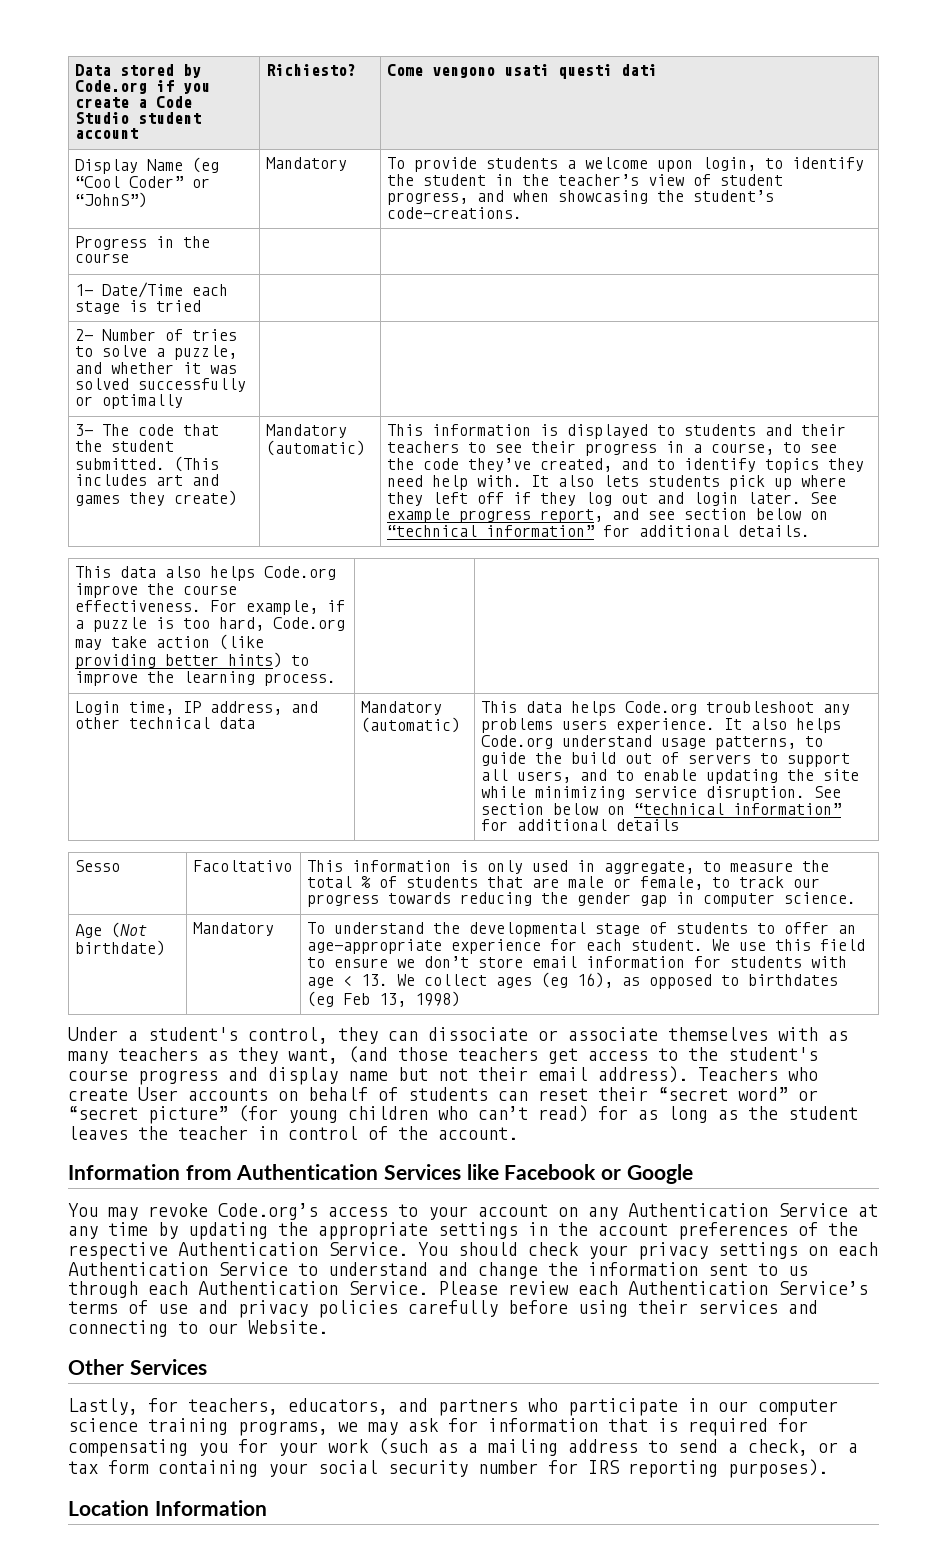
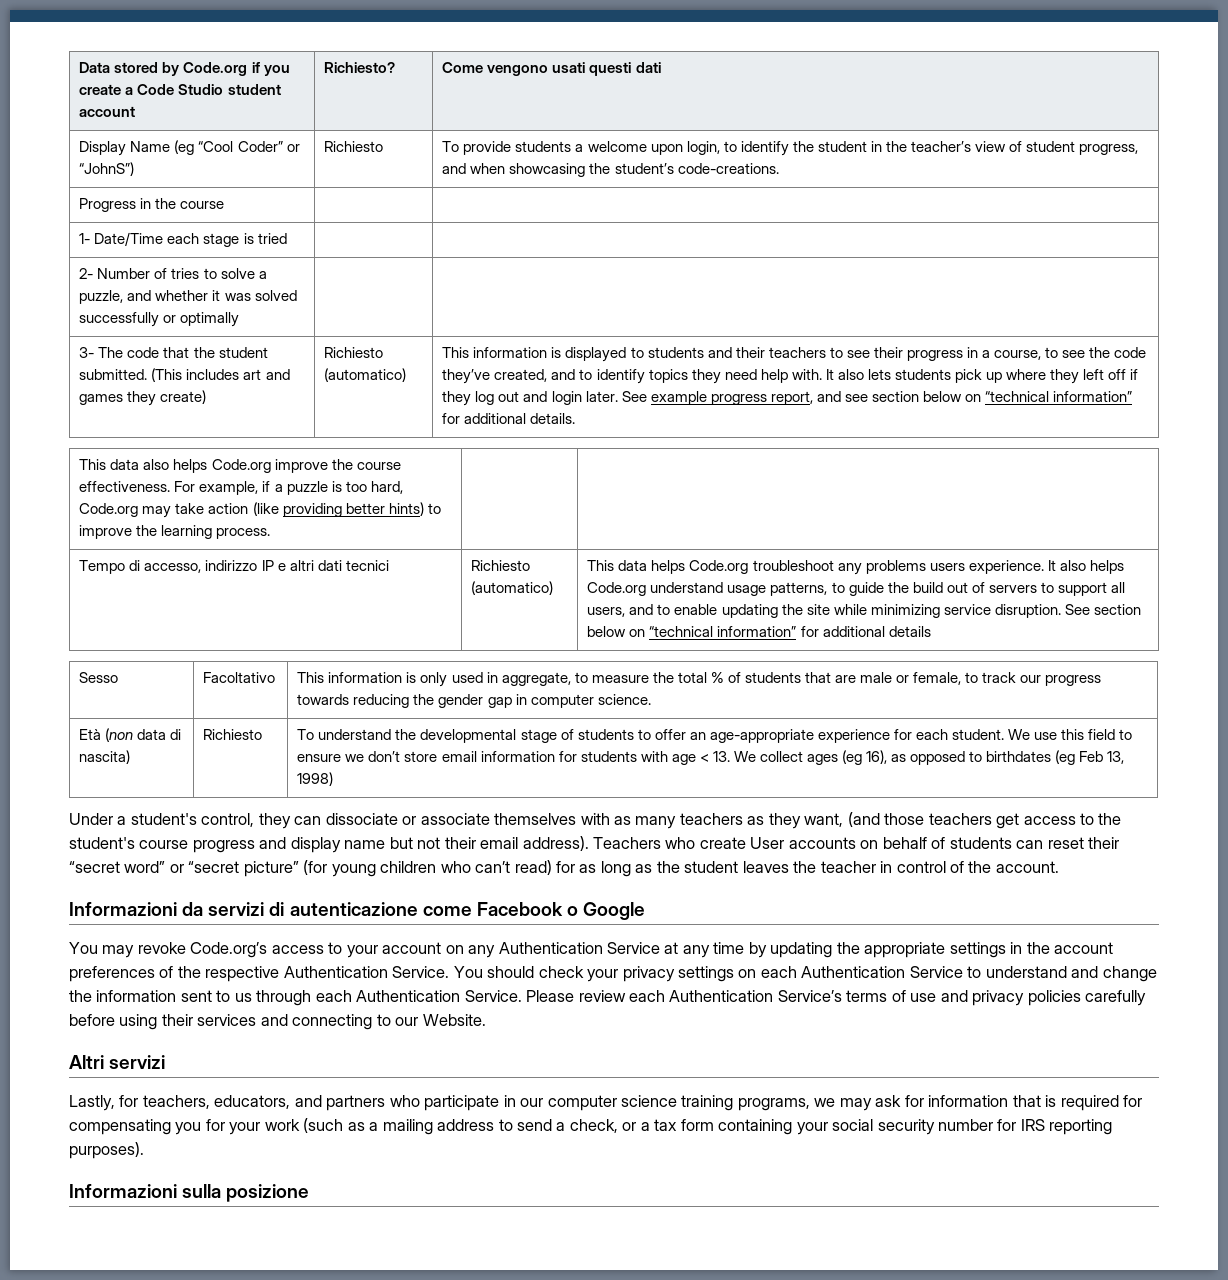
- Display Name (eg “Cool Coder” or “JohnS”) | Mandatory | To provide students a welcome upon login, to identify the student in the teacher’s view of student progress, and when showcasing the student’s code-creations.
+ Display Name (eg “Cool Coder” or “JohnS”) | Richiesto | To provide students a welcome upon login, to identify the student in the teacher’s view of student progress, and when showcasing the student’s code-creations.
- (This includes art and games they create) | Mandatory (automatic)
+ (This includes art and games they create) | Richiesto (automatico)
- Login time, IP address, and other technical data | Mandatory (automatic)
+ Tempo di accesso, indirizzo IP e altri dati tecnici | Richiesto (automatico)
- Age (Not birthdate) | Mandatory
+ Età (non data di nascita) | Richiesto
- Information from Authentication Services like Facebook or Google
+ Informazioni da servizi di autenticazione come Facebook o Google
- Other Services
+ Altri servizi
- Location Information
+ Informazioni sulla posizione

